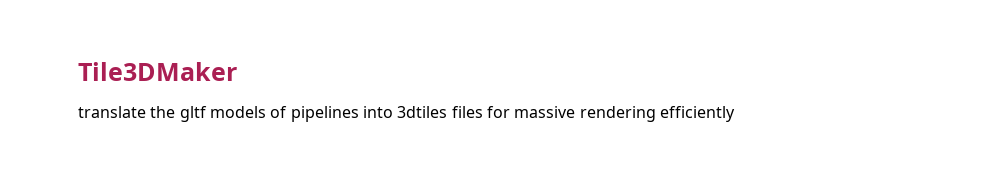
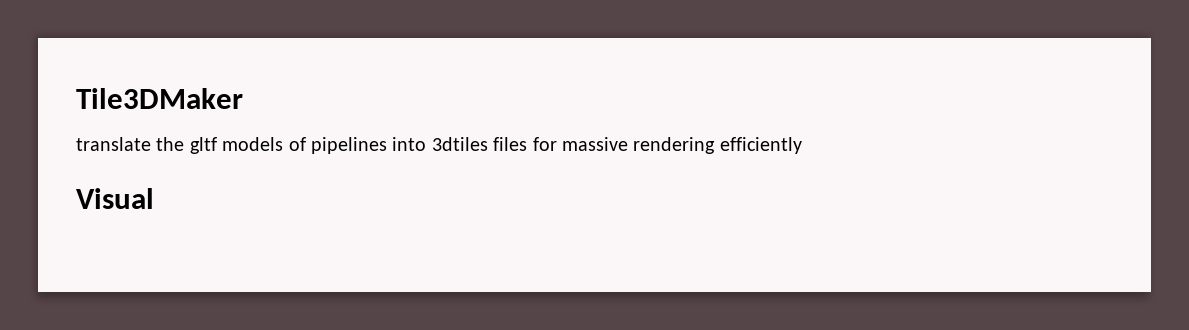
+ Visual

